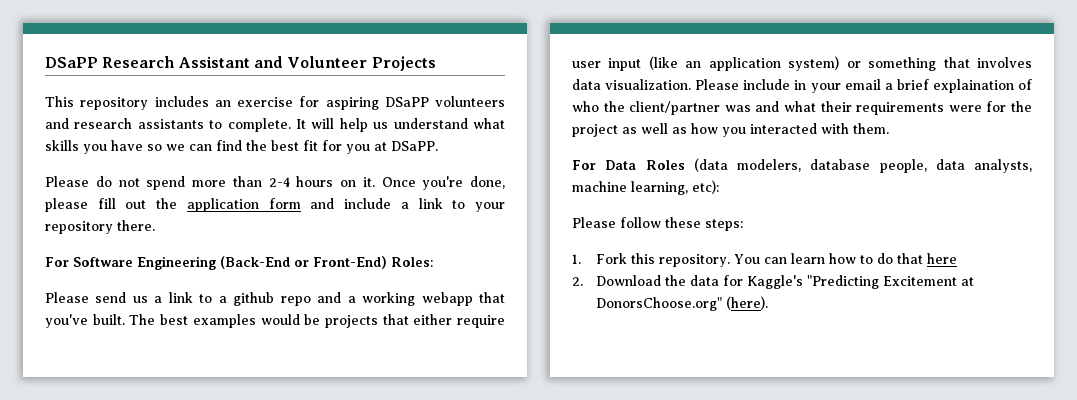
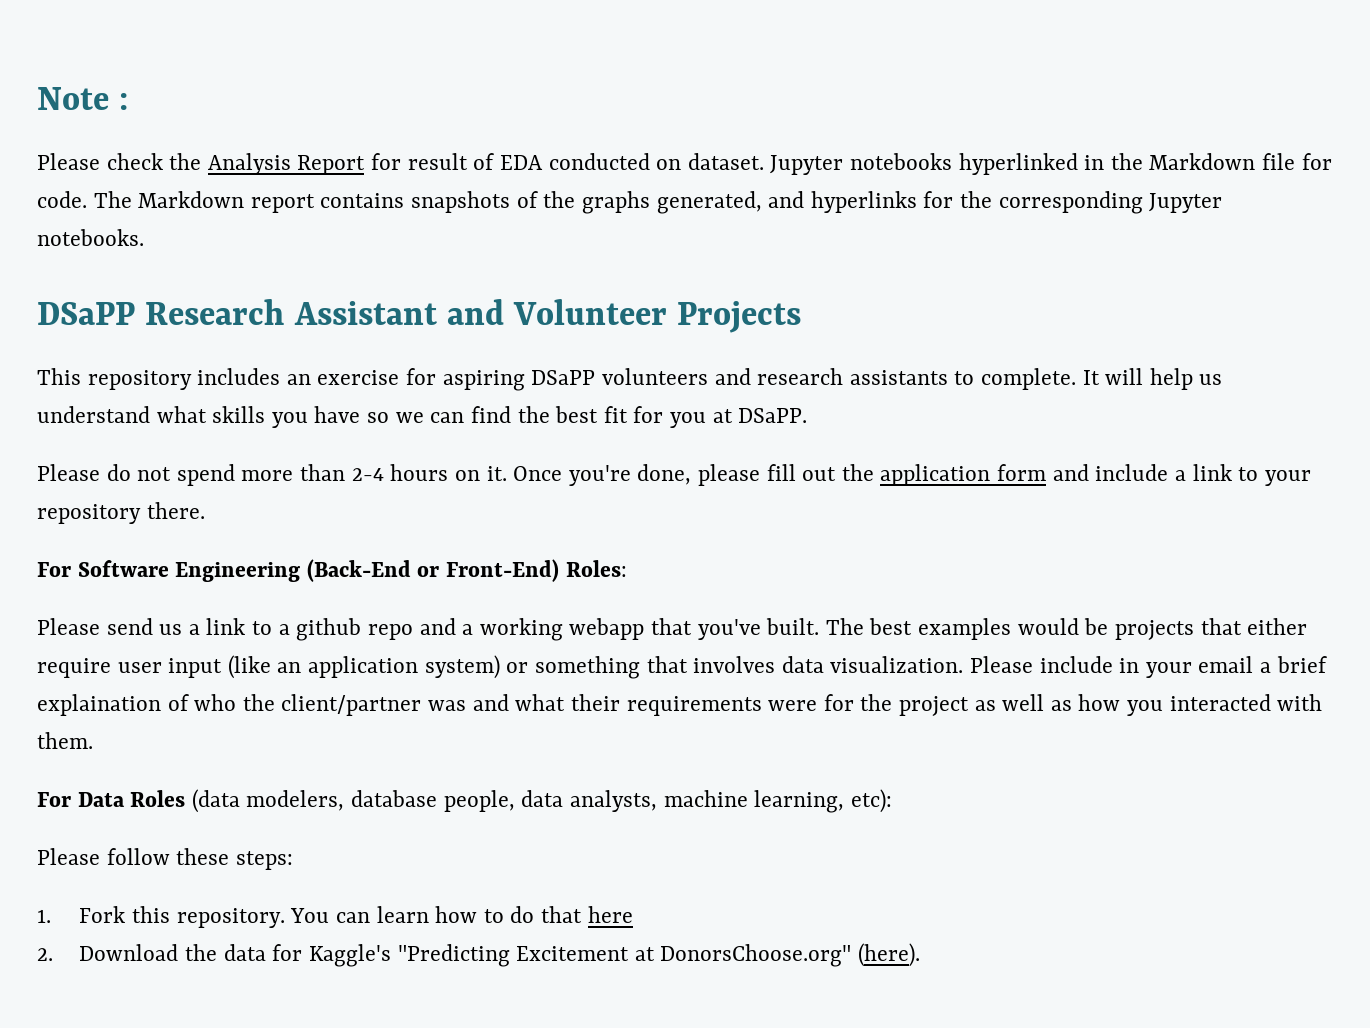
+ Note :
+ Please check the Analysis Report for result of EDA conducted on dataset. Jupyter notebooks hyperlinked in the Markdown file for code. The Markdown report contains snapshots of the graphs generated, and hyperlinks for the corresponding Jupyter notebooks.

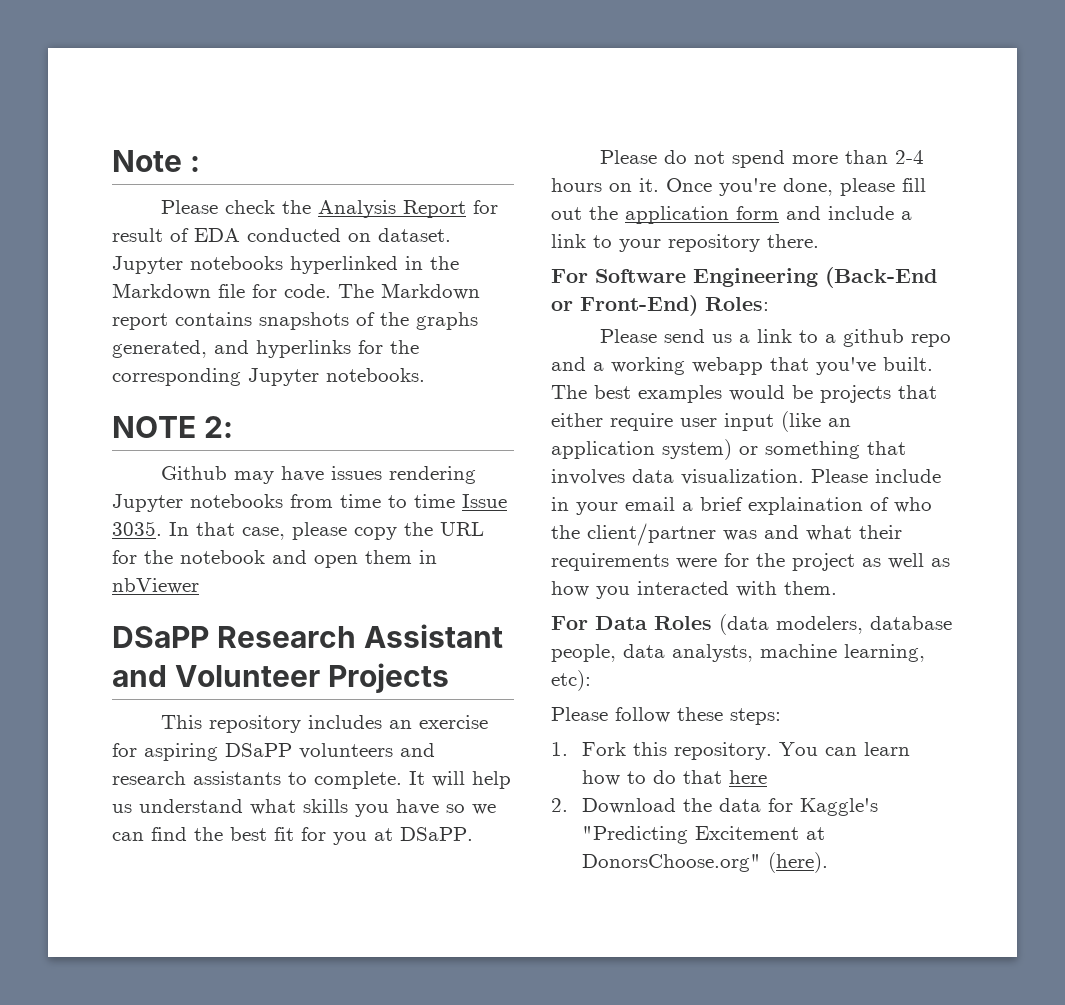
+ NOTE 2:
+ Github may have issues rendering Jupyter notebooks from time to time Issue 3035. In that case, please copy the URL for the notebook and open them in nbViewer

